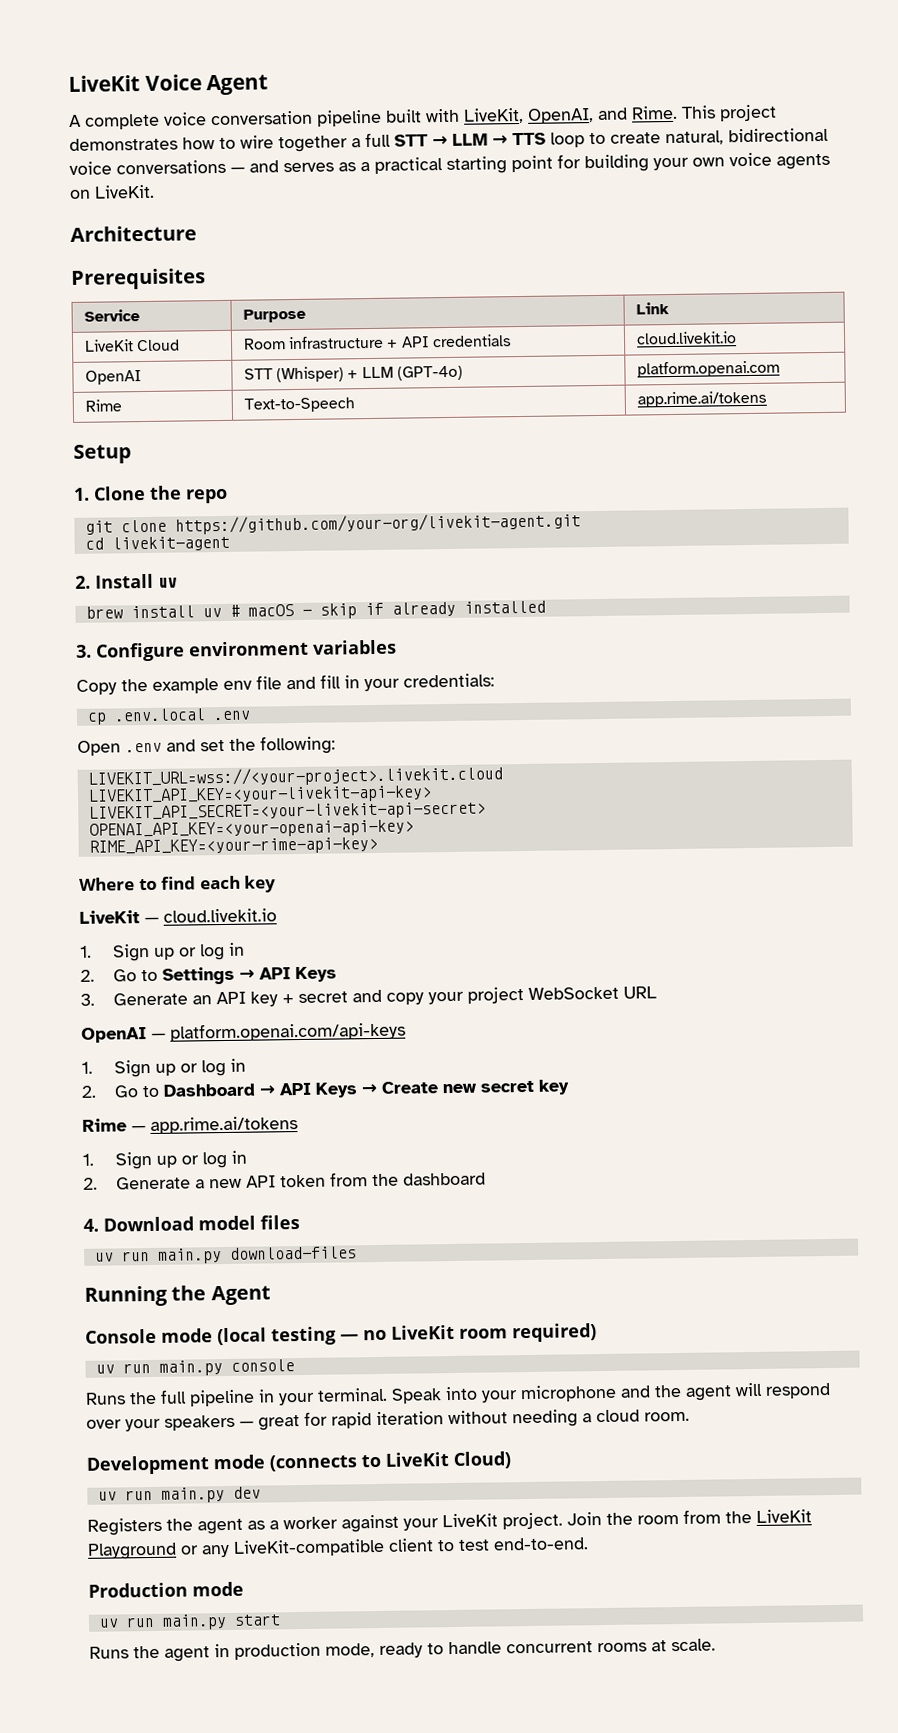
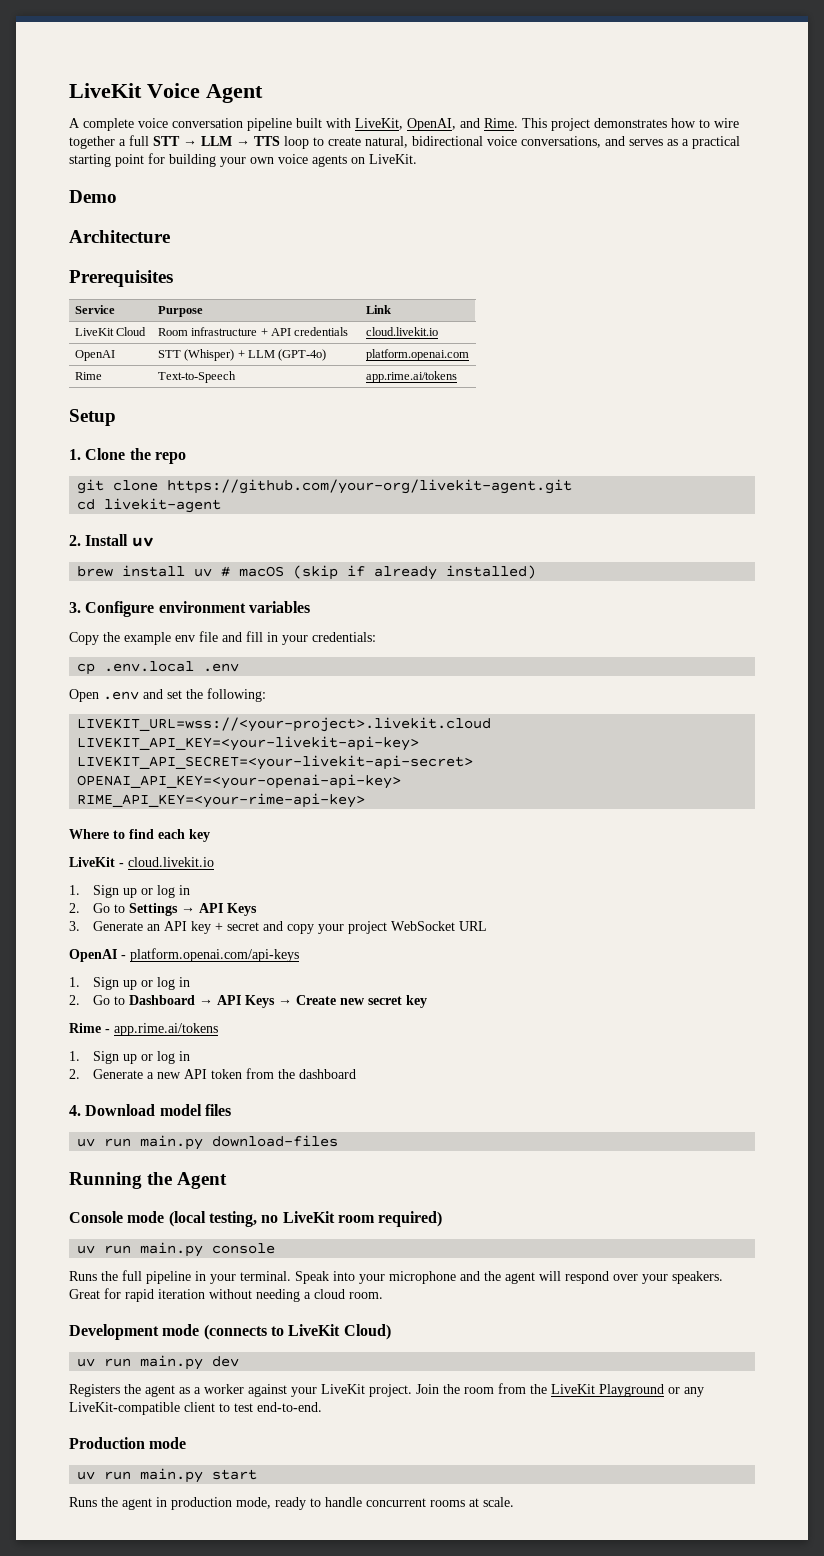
- This project demonstrates how to wire together a full STT → LLM → TTS loop to create natural, bidirectional voice conversations — and serves as a practical starting point for building your own voice agents on LiveKit.
+ This project demonstrates how to wire together a full STT → LLM → TTS loop to create natural, bidirectional voice conversations, and serves as a practical starting point for building your own voice agents on LiveKit.
+ Demo
- brew install uv # macOS — skip if already installed
+ brew install uv # macOS (skip if already installed)
- LiveKit — cloud.livekit.io
+ LiveKit - cloud.livekit.io
- OpenAI — platform.openai.com/api-keys
+ OpenAI - platform.openai.com/api-keys
- Rime — app.rime.ai/tokens
+ Rime - app.rime.ai/tokens
- Console mode (local testing — no LiveKit room required)
+ Console mode (local testing, no LiveKit room required)
- Speak into your microphone and the agent will respond over your speakers — great for rapid iteration without needing a cloud room.
+ Speak into your microphone and the agent will respond over your speakers. Great for rapid iteration without needing a cloud room.

